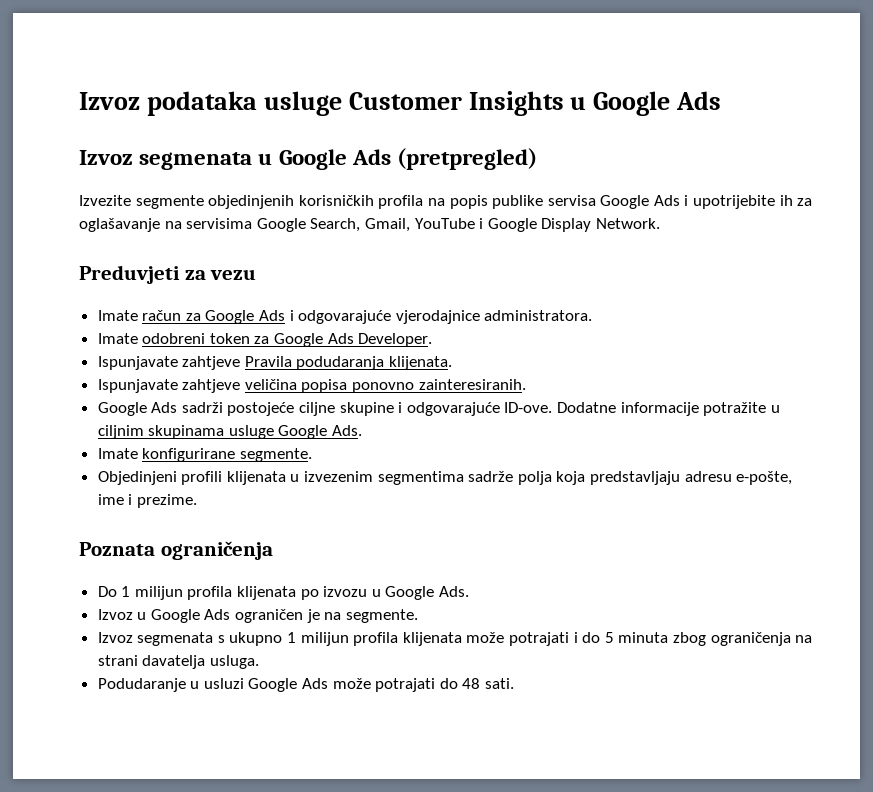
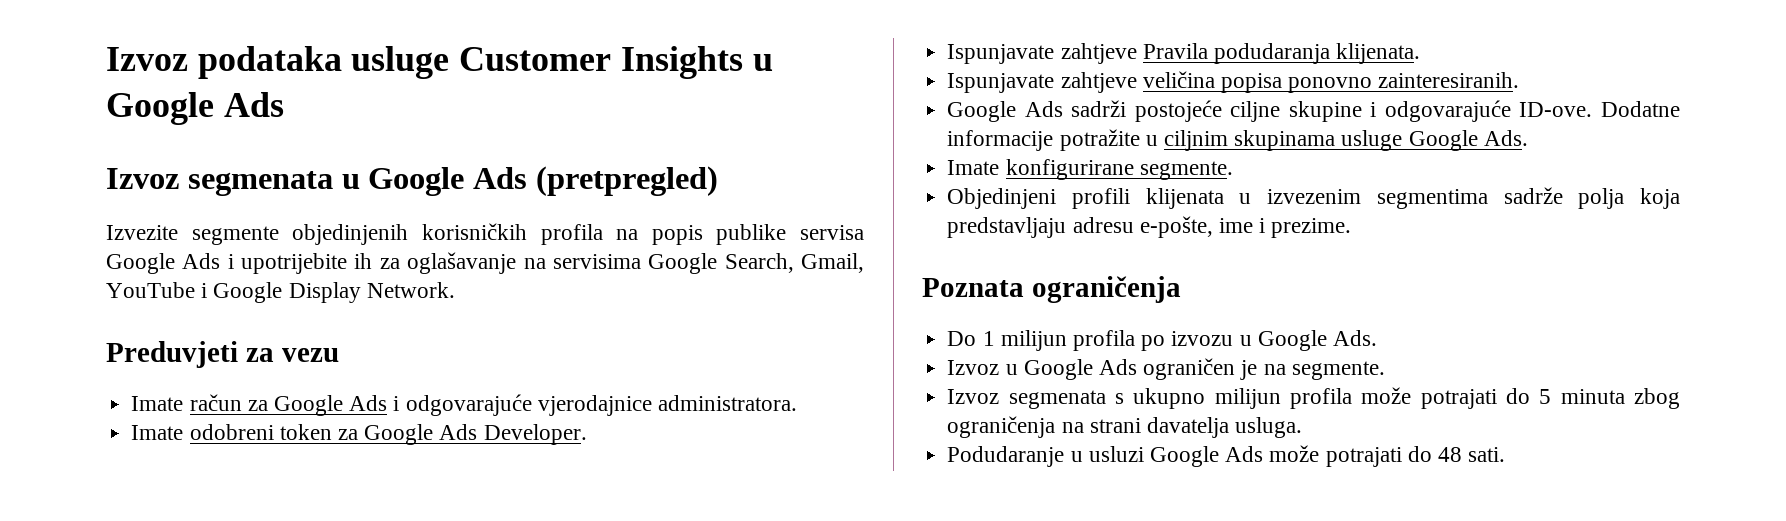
- Do 1 milijun profila klijenata po izvozu u Google Ads.
+ Do 1 milijun profila po izvozu u Google Ads.
- Izvoz segmenata s ukupno 1 milijun profila klijenata može potrajati i do 5 minuta zbog ograničenja na strani davatelja usluga.
+ Izvoz segmenata s ukupno milijun profila može potrajati do 5 minuta zbog ograničenja na strani davatelja usluga.

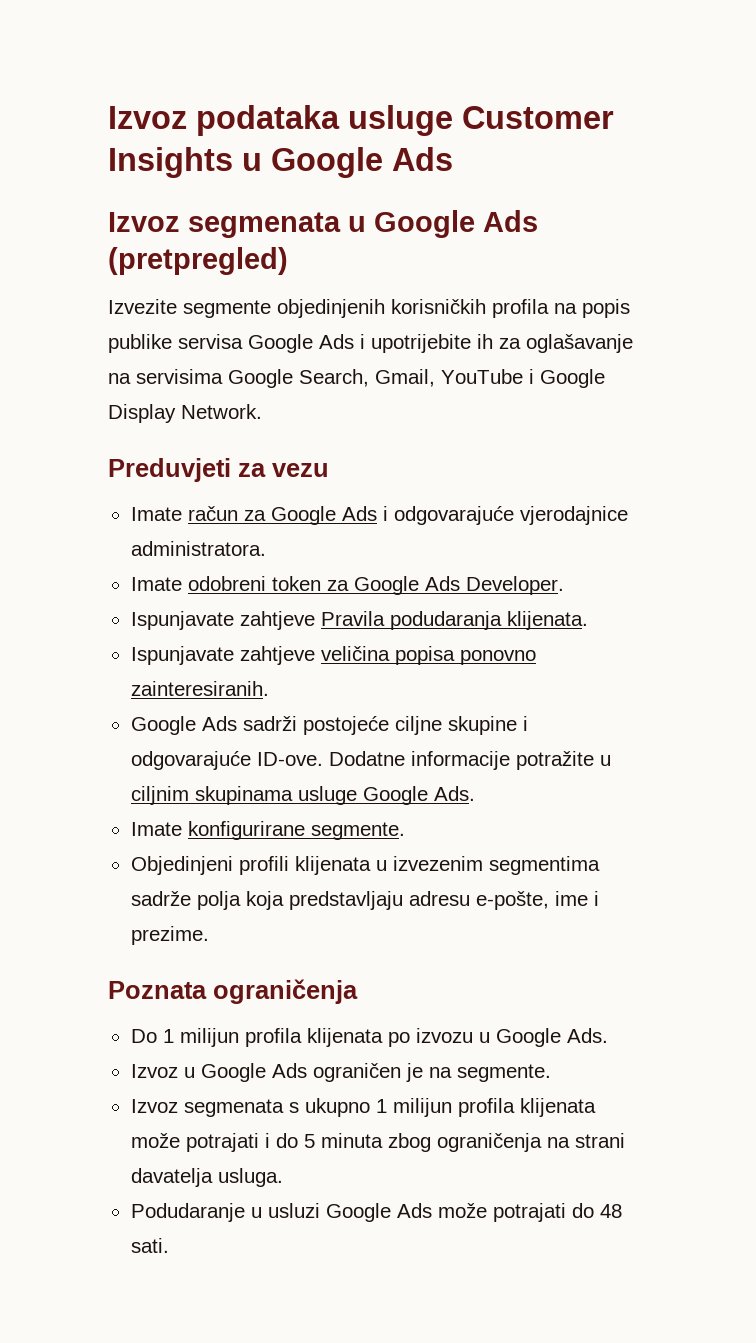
- Do 1 milijun profila po izvozu u Google Ads.
+ Do 1 milijun profila klijenata po izvozu u Google Ads.
- Izvoz segmenata s ukupno milijun profila može potrajati do 5 minuta zbog ograničenja na strani davatelja usluga.
+ Izvoz segmenata s ukupno 1 milijun profila klijenata može potrajati i do 5 minuta zbog ograničenja na strani davatelja usluga.

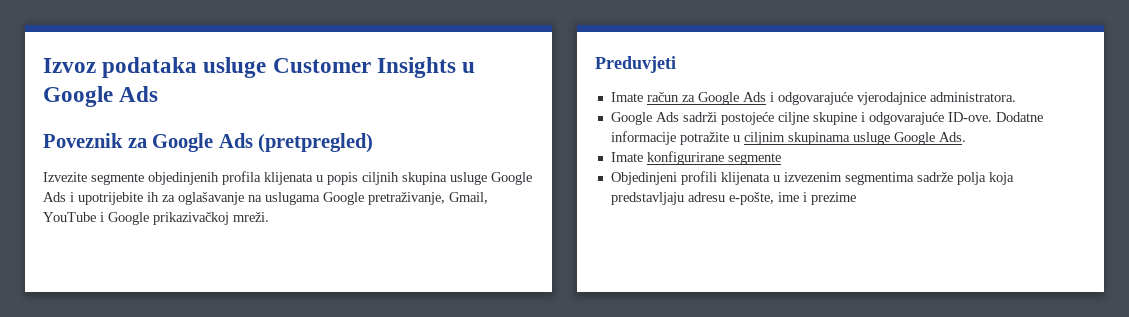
- Izvoz segmenata u Google Ads (pretpregled)
+ Poveznik za Google Ads (pretpregled)
- Izvezite segmente objedinjenih korisničkih profila na popis publike servisa Google Ads i upotrijebite ih za oglašavanje na servisima Google Search, Gmail, YouTube i Google Display Network.
+ Izvezite segmente objedinjenih profila klijenata u popis ciljnih skupina usluge Google Ads i upotrijebite ih za oglašavanje na uslugama Google pretraživanje, Gmail, YouTube i Google prikazivačkoj mreži.
- Preduvjeti za vezu
+ Preduvjeti
- Imate odobreni token za Google Ads Developer.
- Ispunjavate zahtjeve Pravila podudaranja klijenata.
- Ispunjavate zahtjeve veličina popisa ponovno zainteresiranih.
- Imate konfigurirane segmente.
+ Imate konfigurirane segmente
- Objedinjeni profili klijenata u izvezenim segmentima sadrže polja koja predstavljaju adresu e-pošte, ime i prezime.
- Poznata ograničenja
- Do 1 milijun profila klijenata po izvozu u Google Ads.
- Izvoz u Google Ads ograničen je na segmente.
- Izvoz segmenata s ukupno 1 milijun profila klijenata može potrajati i do 5 minuta zbog ograničenja na strani davatelja usluga.
- Podudaranje u usluzi Google Ads može potrajati do 48 sati.
+ Objedinjeni profili klijenata u izvezenim segmentima sadrže polja koja predstavljaju adresu e-pošte, ime i prezime

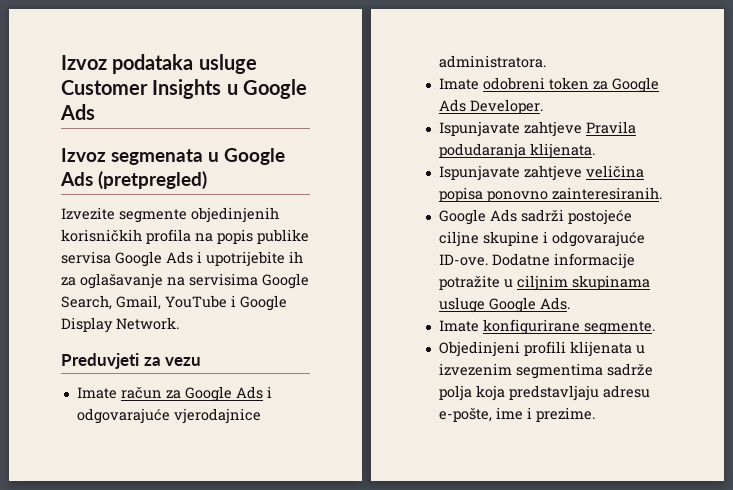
- Poveznik za Google Ads (pretpregled)
+ Izvoz segmenata u Google Ads (pretpregled)
- Izvezite segmente objedinjenih profila klijenata u popis ciljnih skupina usluge Google Ads i upotrijebite ih za oglašavanje na uslugama Google pretraživanje, Gmail, YouTube i Google prikazivačkoj mreži.
+ Izvezite segmente objedinjenih korisničkih profila na popis publike servisa Google Ads i upotrijebite ih za oglašavanje na servisima Google Search, Gmail, YouTube i Google Display Network.
- Preduvjeti
+ Preduvjeti za vezu
+ Imate odobreni token za Google Ads Developer.
+ Ispunjavate zahtjeve Pravila podudaranja klijenata.
+ Ispunjavate zahtjeve veličina popisa ponovno zainteresiranih.
- Imate konfigurirane segmente
+ Imate konfigurirane segmente.
- Objedinjeni profili klijenata u izvezenim segmentima sadrže polja koja predstavljaju adresu e-pošte, ime i prezime
+ Objedinjeni profili klijenata u izvezenim segmentima sadrže polja koja predstavljaju adresu e-pošte, ime i prezime.

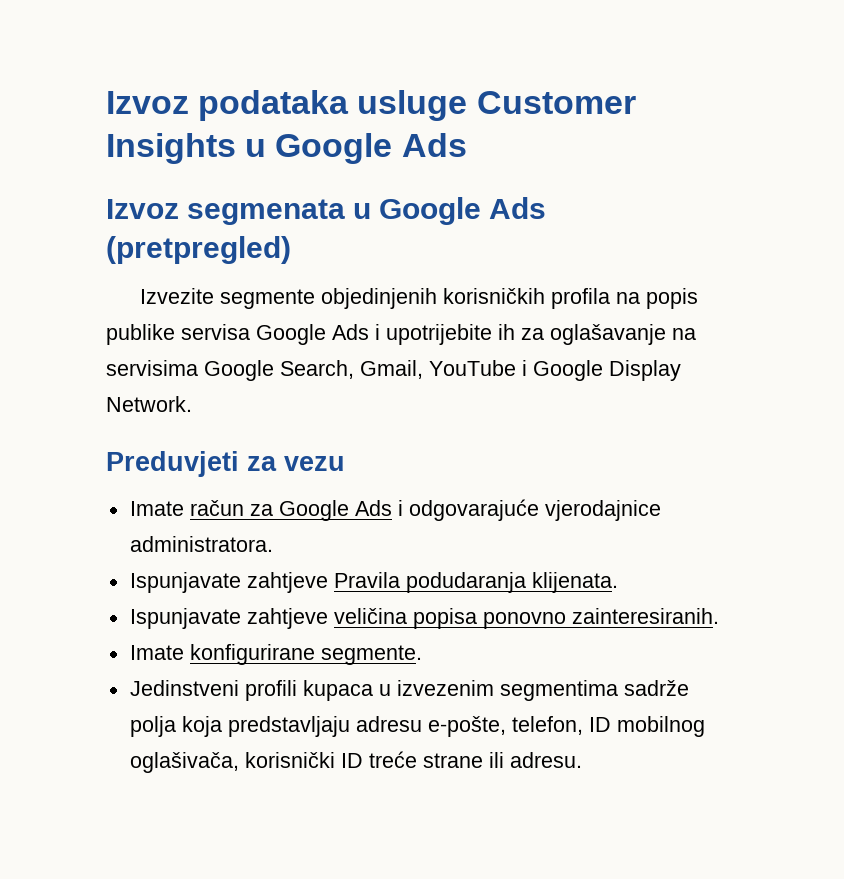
- Imate odobreni token za Google Ads Developer.
- Google Ads sadrži postojeće ciljne skupine i odgovarajuće ID-ove. Dodatne informacije potražite u ciljnim skupinama usluge Google Ads.
- Objedinjeni profili klijenata u izvezenim segmentima sadrže polja koja predstavljaju adresu e-pošte, ime i prezime.
+ Jedinstveni profili kupaca u izvezenim segmentima sadrže polja koja predstavljaju adresu e-pošte, telefon, ID mobilnog oglašivača, korisnički ID treće strane ili adresu.

